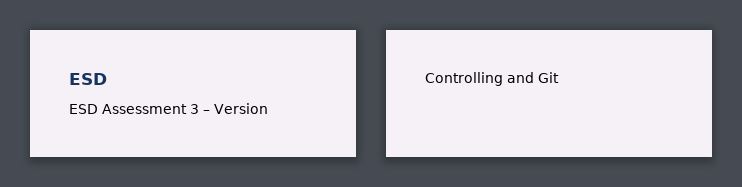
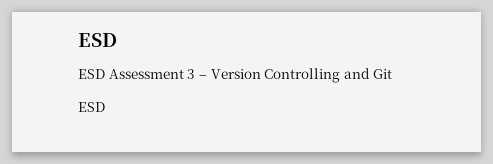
  ESD Assessment 3 – Version Controlling and Git
+ ESD

